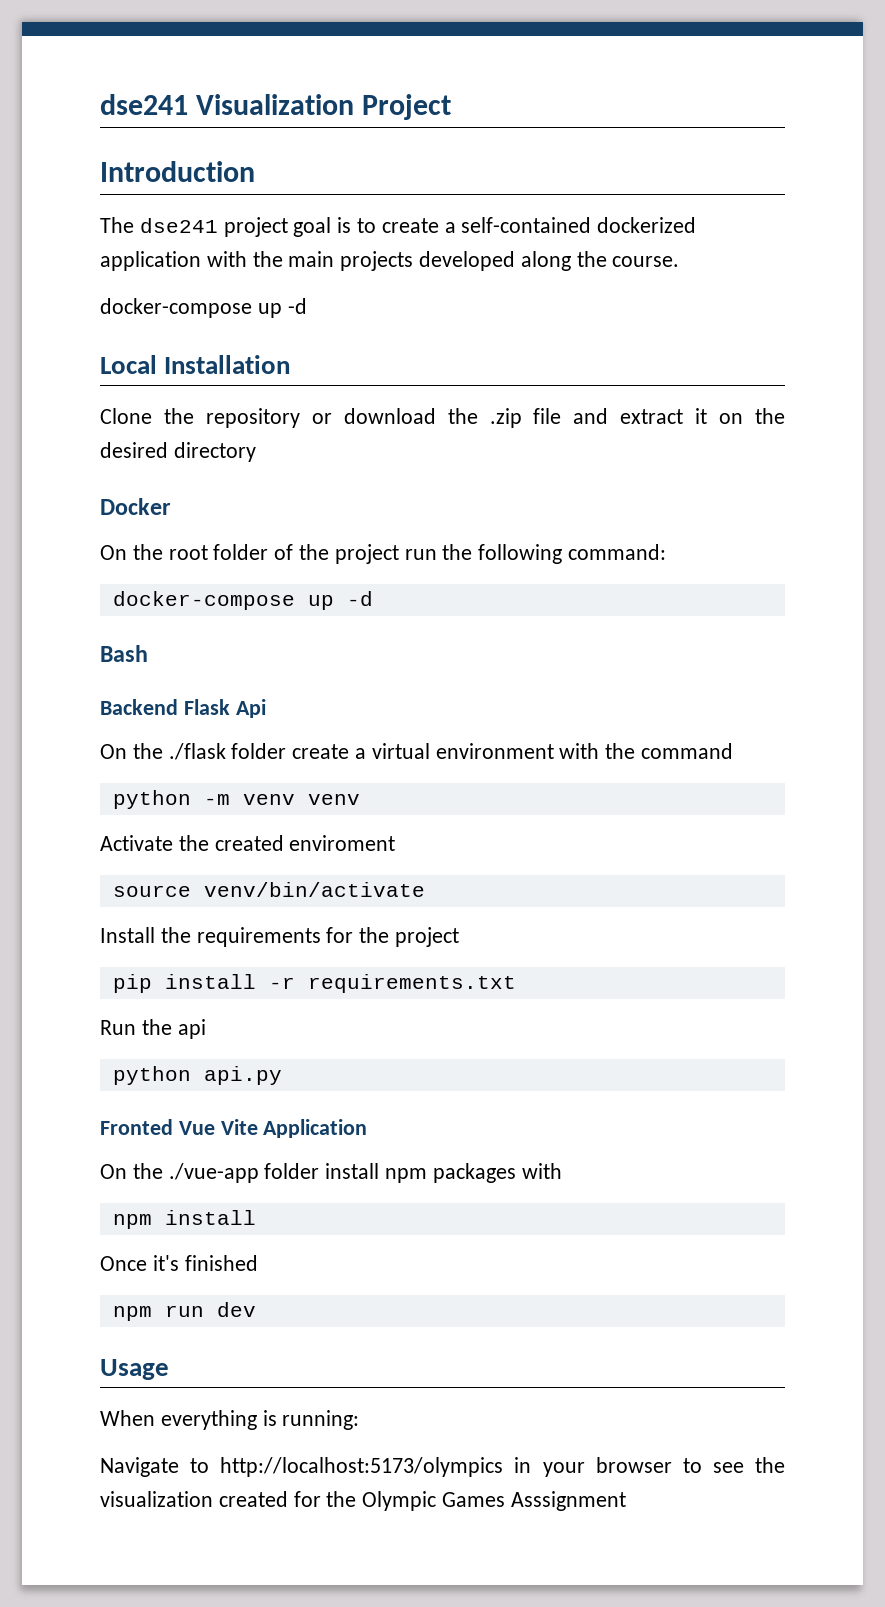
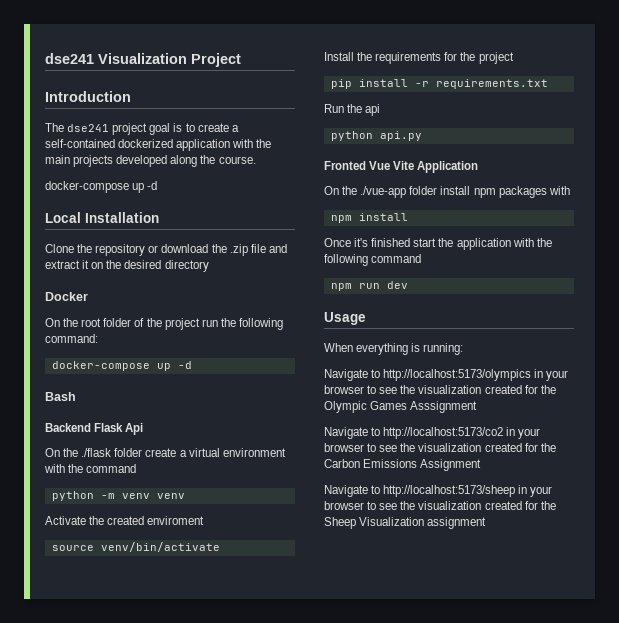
- Once it's finished
+ Once it's finished start the application with the following command
+ Navigate to http://localhost:5173/co2 in your browser to see the visualization created for the Carbon Emissions Assignment
+ Navigate to http://localhost:5173/sheep in your browser to see the visualization created for the Sheep Visualization assignment

